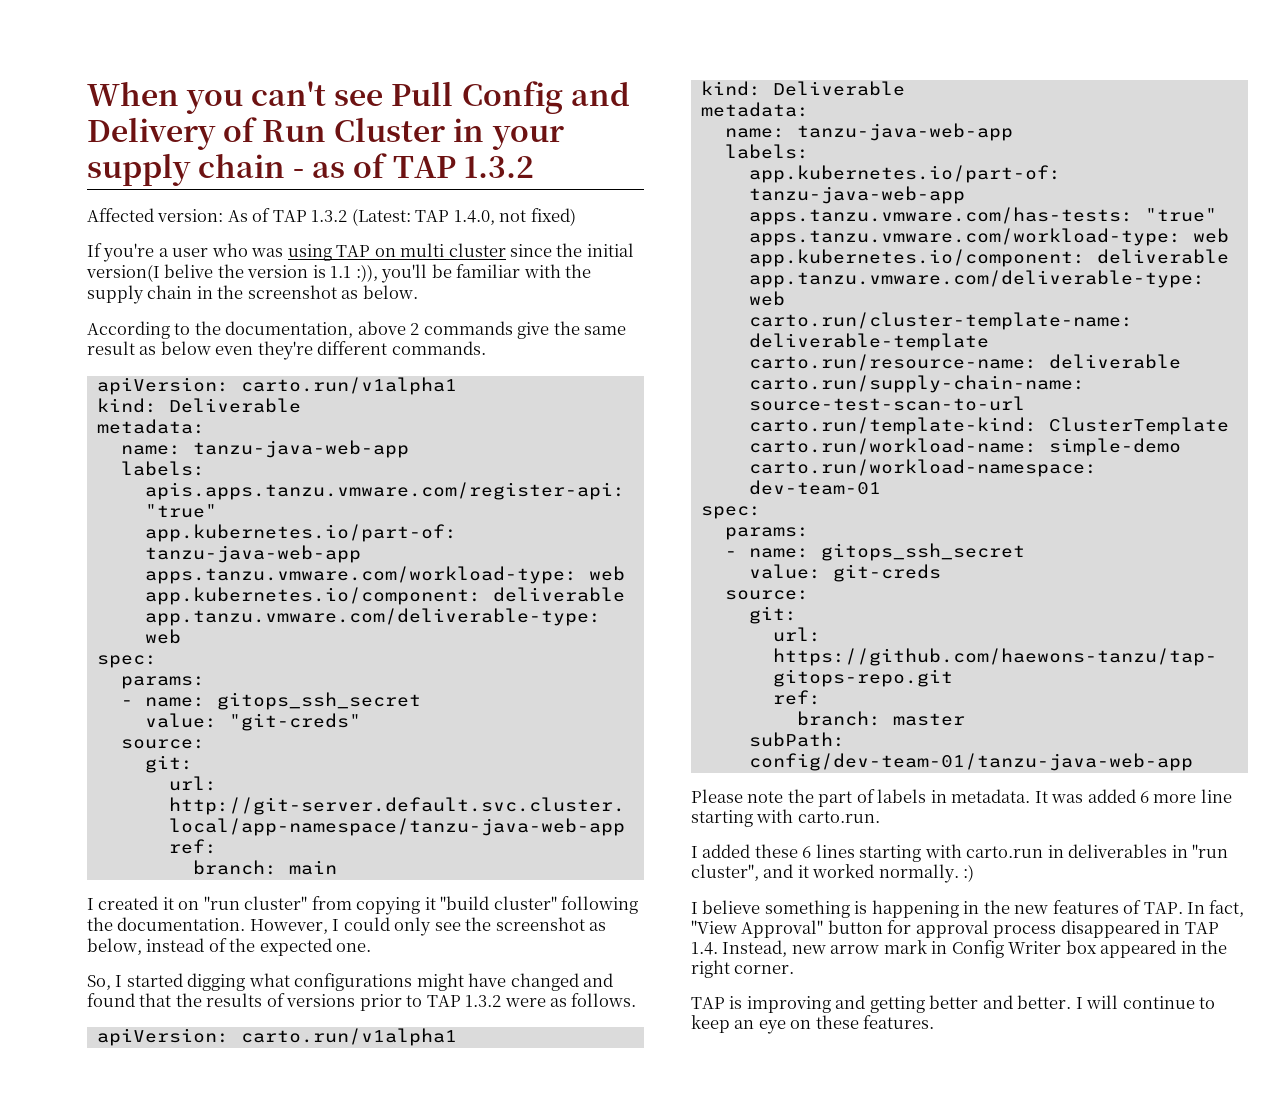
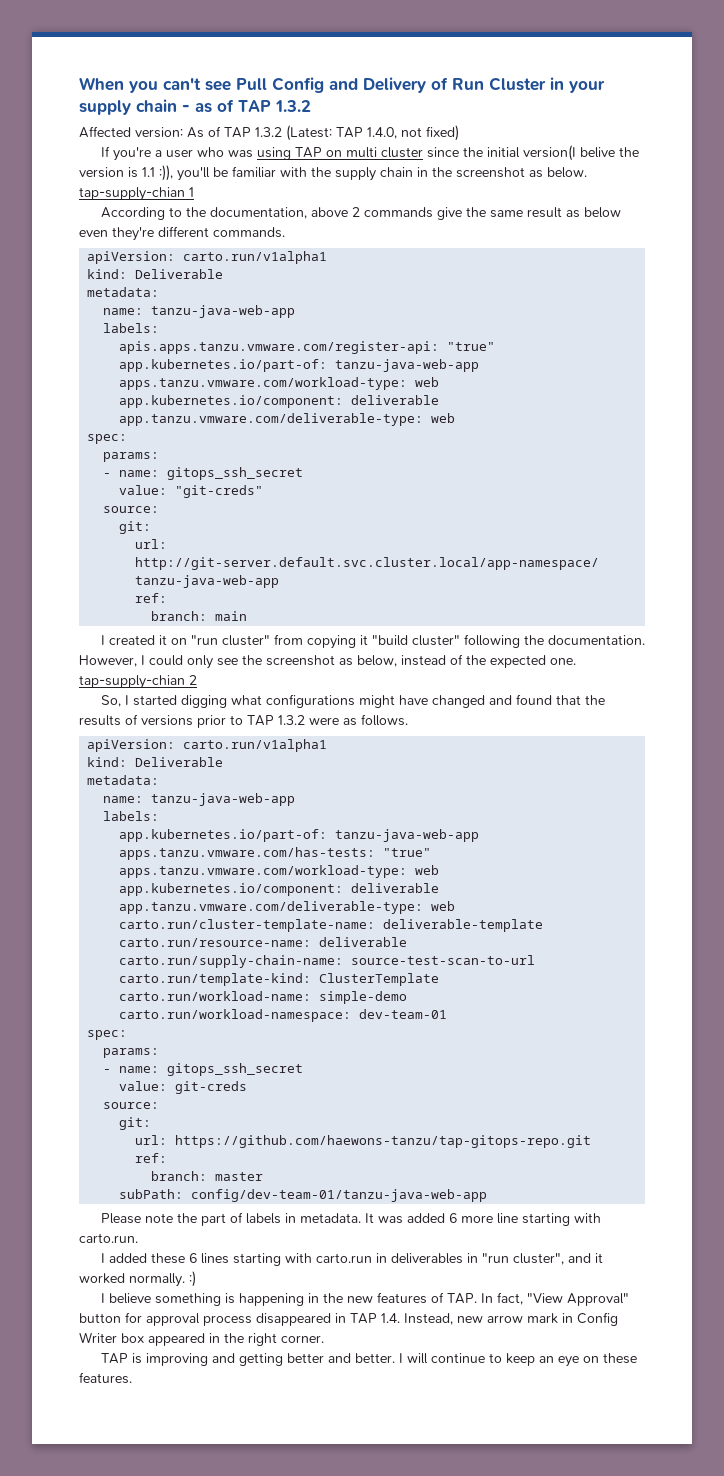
- If you're a user who was using TAP on multi cluster since the initial version(I belive the version is 1.1 :)), you'll be familiar with the supply chain in the screenshot as below.
+ If you're a user who was using TAP on multi cluster since the initial version(I belive the version is 1.1 :)), you'll be familiar with the supply chain in the screenshot as below. tap-supply-chian 1
- However, I could only see the screenshot as below, instead of the expected one.
+ However, I could only see the screenshot as below, instead of the expected one. tap-supply-chian 2

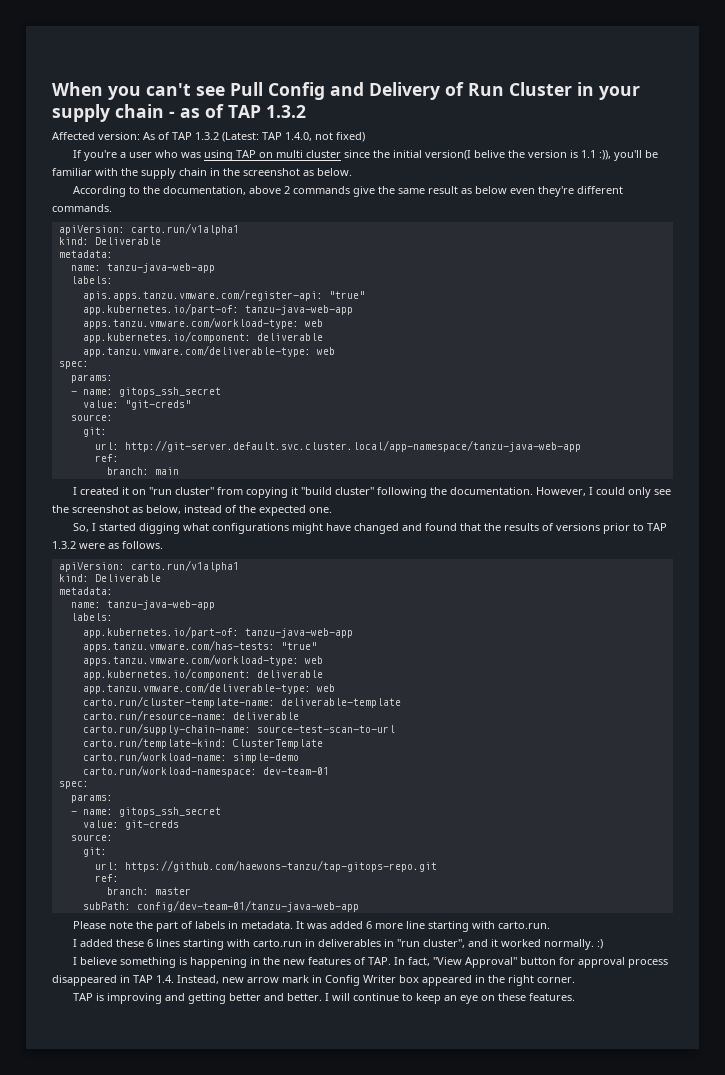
- If you're a user who was using TAP on multi cluster since the initial version(I belive the version is 1.1 :)), you'll be familiar with the supply chain in the screenshot as below. tap-supply-chian 1
+ If you're a user who was using TAP on multi cluster since the initial version(I belive the version is 1.1 :)), you'll be familiar with the supply chain in the screenshot as below.
- However, I could only see the screenshot as below, instead of the expected one. tap-supply-chian 2
+ However, I could only see the screenshot as below, instead of the expected one.

